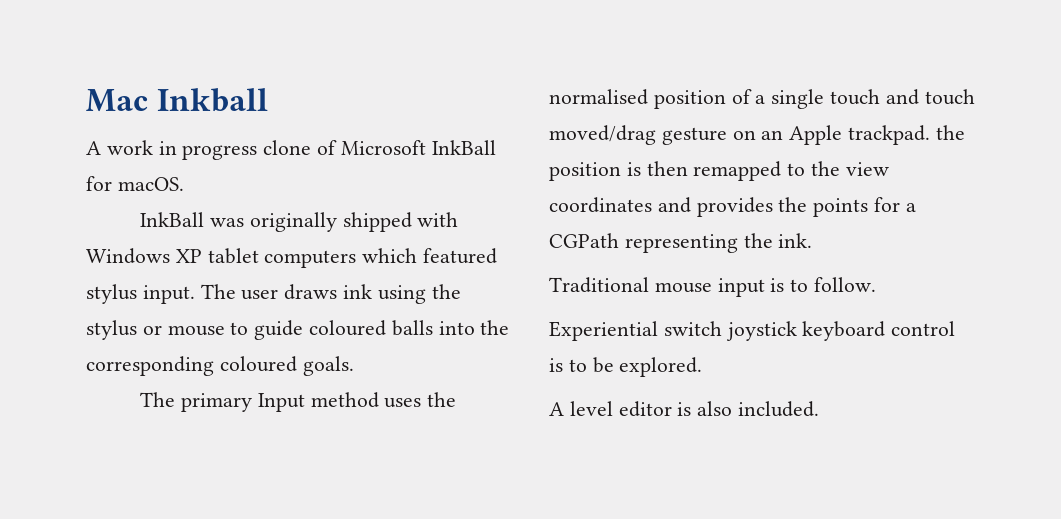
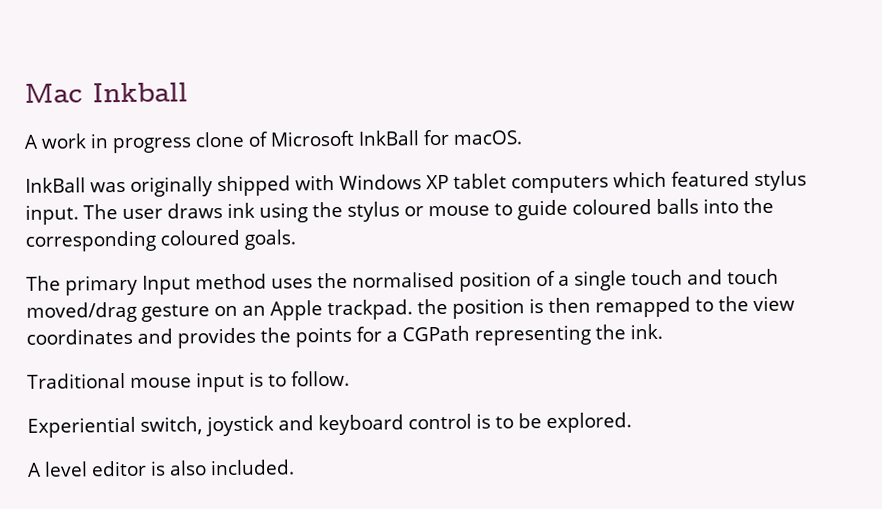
- Experiential switch joystick keyboard control is to be explored.
+ Experiential switch, joystick and keyboard control is to be explored.

